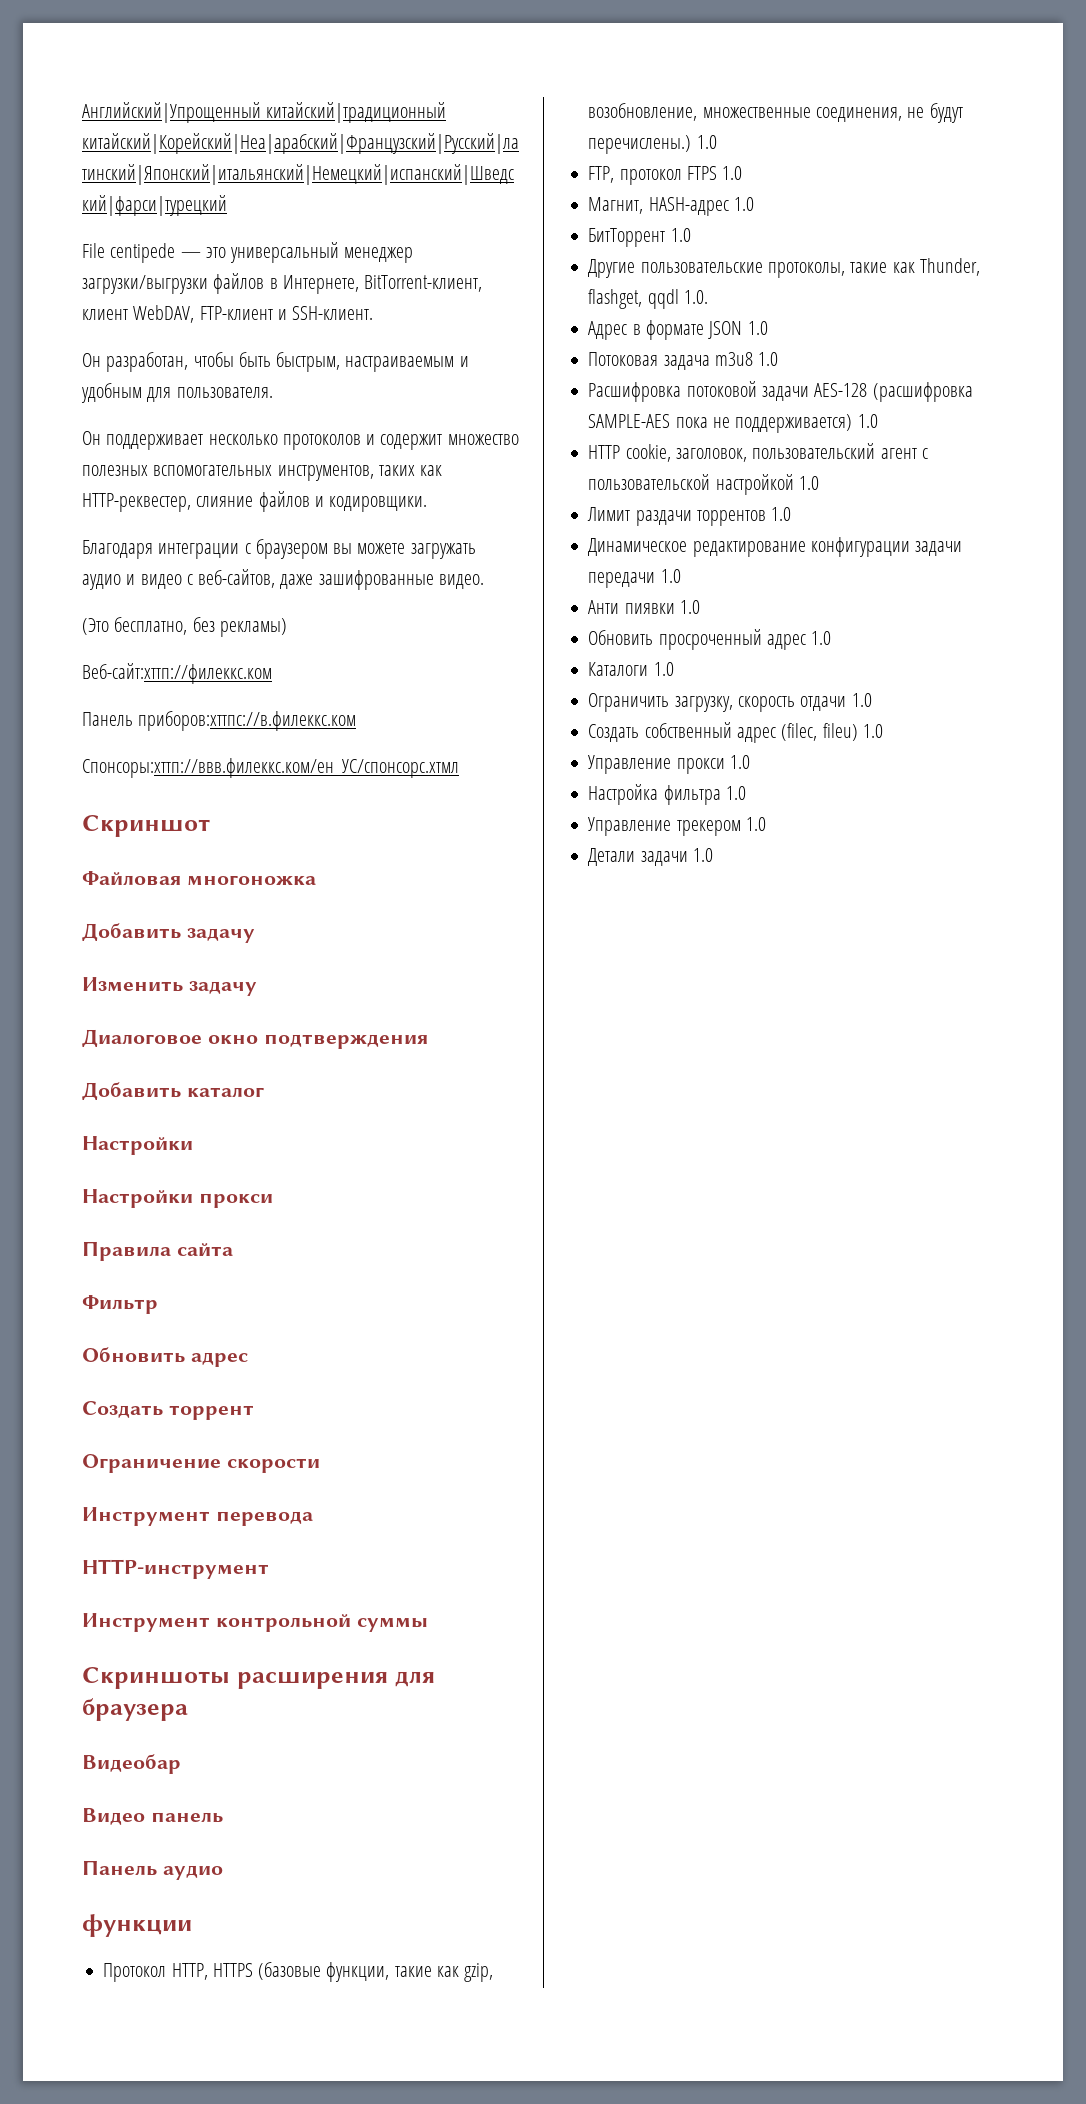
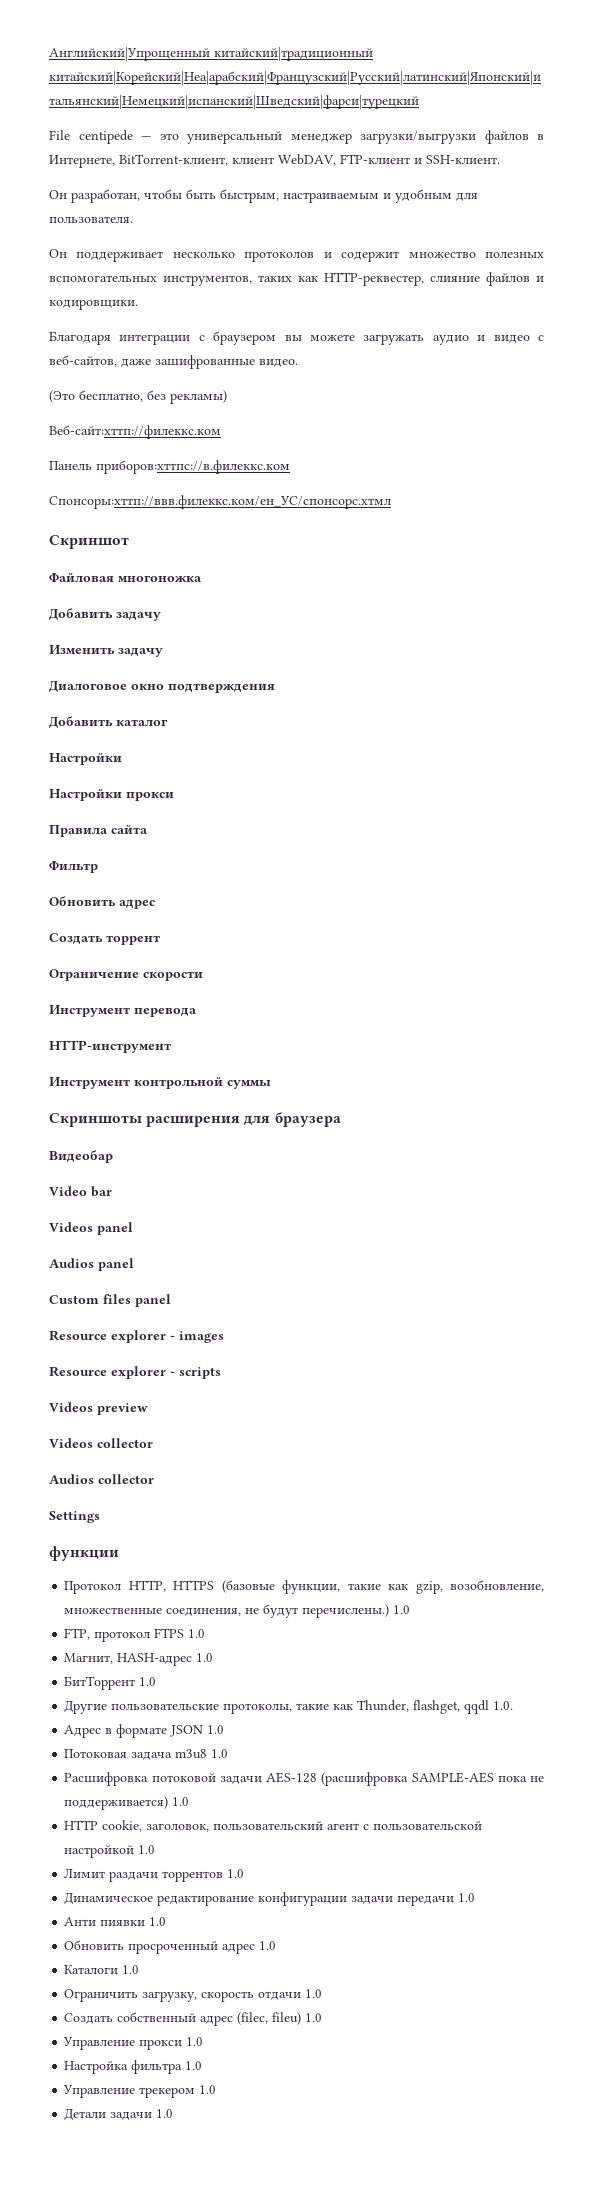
- Видео панель
- Панель аудио
+ Video bar
+ Videos panel
+ Audios panel
+ Custom files panel
+ Resource explorer - images
+ Resource explorer - scripts
+ Videos preview
+ Videos collector
+ Audios collector
+ Settings

